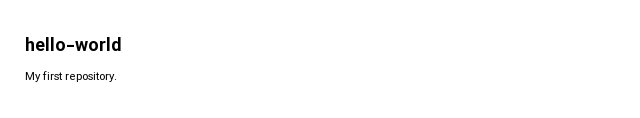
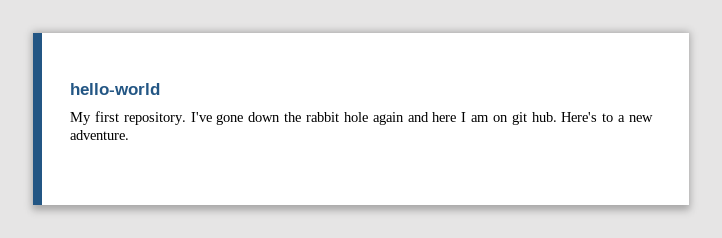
+ I've gone down the rabbit hole again and here I am on git hub. Here's to a new adventure.

